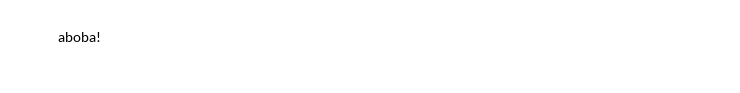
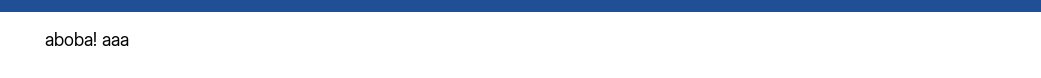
- aboba!
+ aboba! aaa

